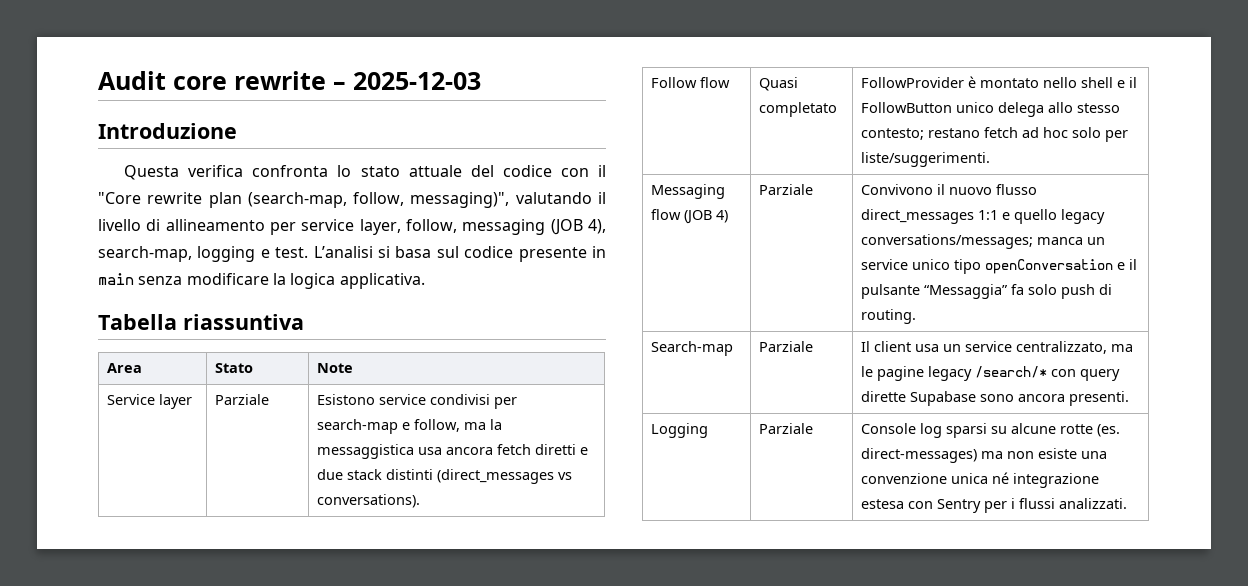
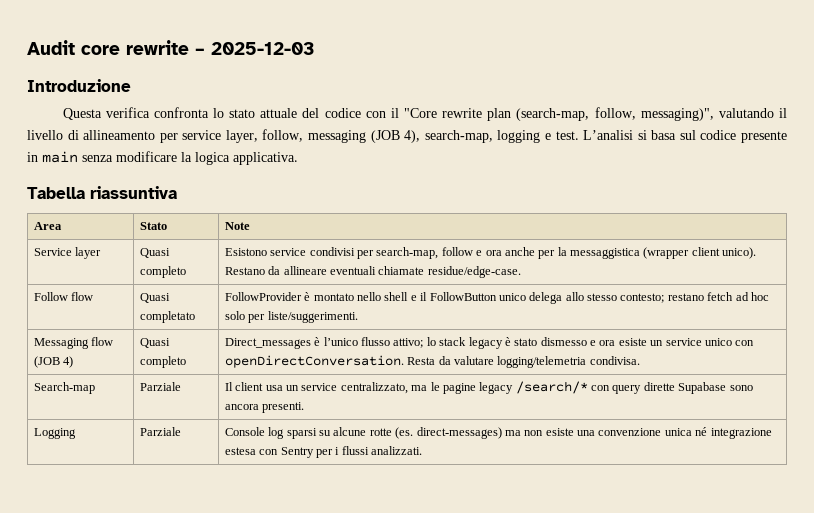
- Service layer | Parziale | Esistono service condivisi per search-map e follow, ma la messaggistica usa ancora fetch diretti e due stack distinti (direct_messages vs conversations).
+ Service layer | Quasi completo | Esistono service condivisi per search-map, follow e ora anche per la messaggistica (wrapper client unico). Restano da allineare eventuali chiamate residue/edge-case.
- Messaging flow (JOB 4) | Parziale | Convivono il nuovo flusso direct_messages 1:1 e quello legacy conversations/messages; manca un service unico tipo openConversation e il pulsante “Messaggia” fa solo push di routing.
+ Messaging flow (JOB 4) | Quasi completo | Direct_messages è l’unico flusso attivo; lo stack legacy è stato dismesso e ora esiste un service unico con openDirectConversation. Resta da valutare logging/telemetria condivisa.

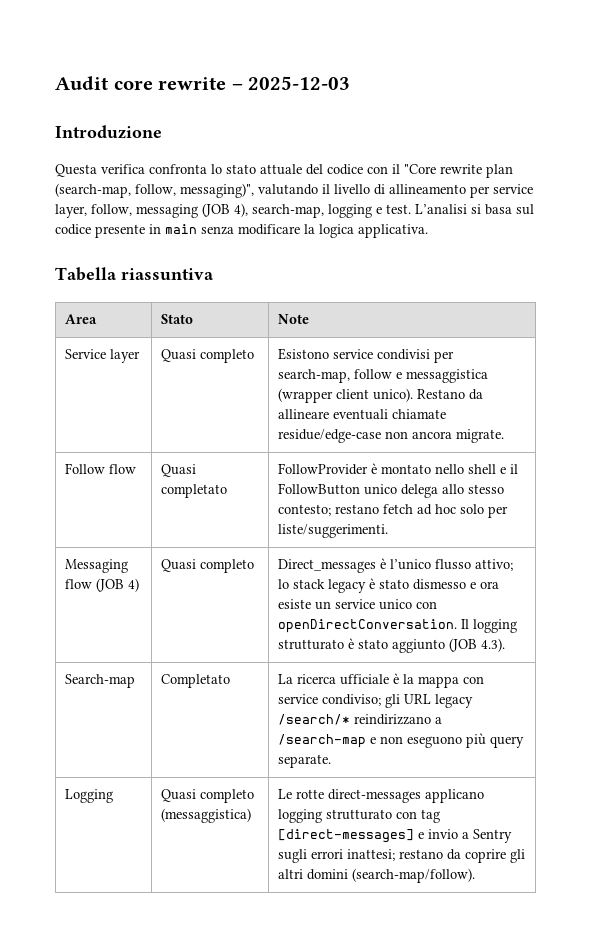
- Service layer | Quasi completo | Esistono service condivisi per search-map, follow e ora anche per la messaggistica (wrapper client unico). Restano da allineare eventuali chiamate residue/edge-case.
+ Service layer | Quasi completo | Esistono service condivisi per search-map, follow e messaggistica (wrapper client unico). Restano da allineare eventuali chiamate residue/edge-case non ancora migrate.
- Messaging flow (JOB 4) | Quasi completo | Direct_messages è l’unico flusso attivo; lo stack legacy è stato dismesso e ora esiste un service unico con openDirectConversation. Resta da valutare logging/telemetria condivisa.
- Search-map | Parziale | Il client usa un service centralizzato, ma le pagine legacy /search/* con query dirette Supabase sono ancora presenti.
- Logging | Parziale | Console log sparsi su alcune rotte (es. direct-messages) ma non esiste una convenzione unica né integrazione estesa con Sentry per i flussi analizzati.
+ Messaging flow (JOB 4) | Quasi completo | Direct_messages è l’unico flusso attivo; lo stack legacy è stato dismesso e ora esiste un service unico con openDirectConversation. Il logging strutturato è stato aggiunto (JOB 4.3).
+ Search-map | Completato | La ricerca ufficiale è la mappa con service condiviso; gli URL legacy /search/* reindirizzano a /search-map e non eseguono più query separate.
+ Logging | Quasi completo (messaggistica) | Le rotte direct-messages applicano logging strutturato con tag [direct-messages] e invio a Sentry sugli errori inattesi; restano da coprire gli altri domini (search-map/follow).

